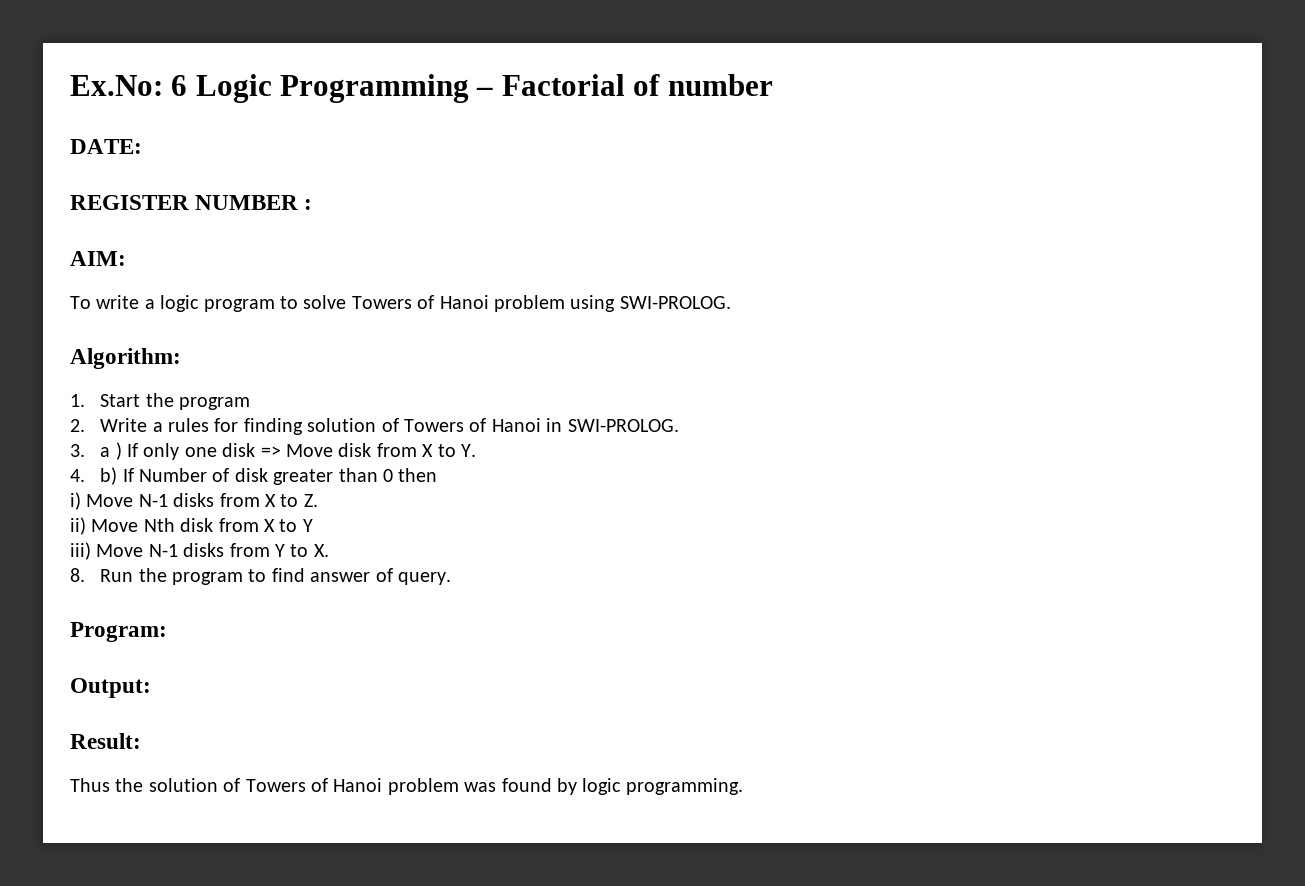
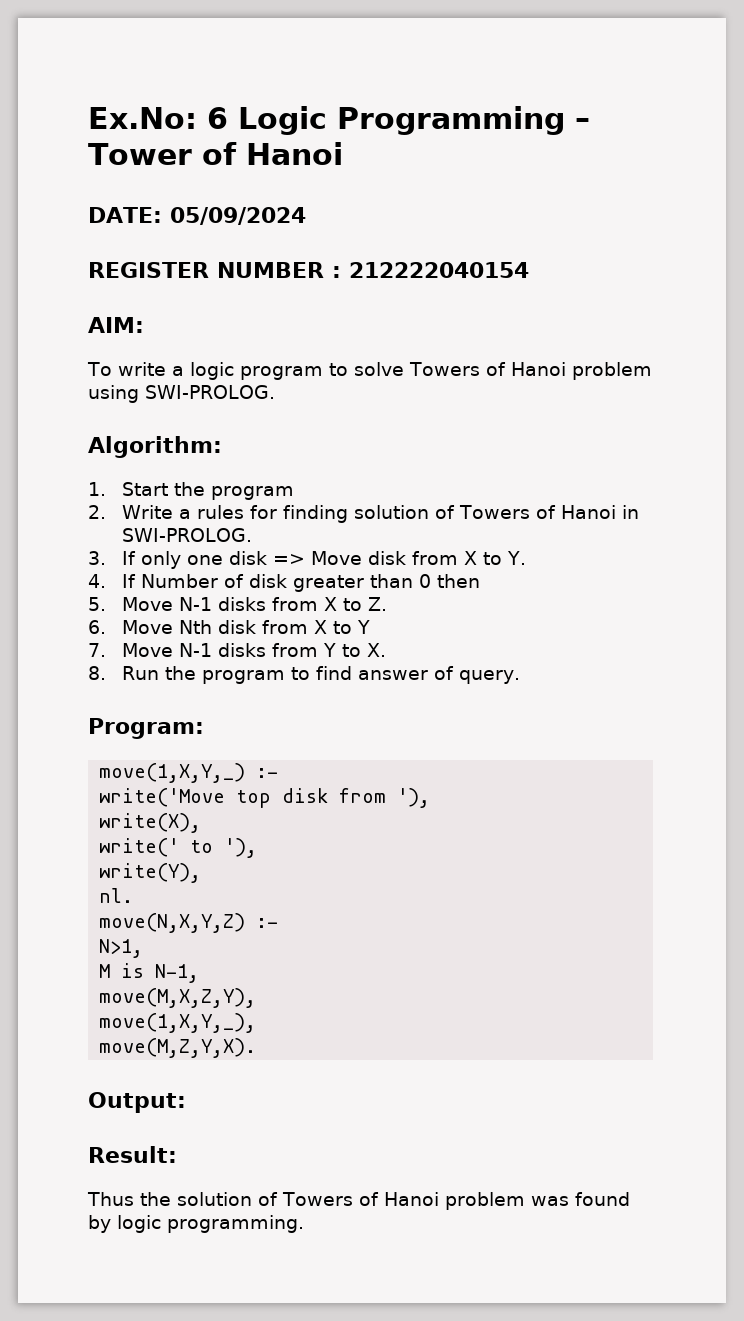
- Ex.No: 6 Logic Programming – Factorial of number
+ Ex.No: 6 Logic Programming – Tower of Hanoi
- DATE:
+ DATE: 05/09/2024
- REGISTER NUMBER :
+ REGISTER NUMBER : 212222040154
- 3. a ) If only one disk => Move disk from X to Y.
+ 3. If only one disk => Move disk from X to Y.
- 4. b) If Number of disk greater than 0 then
+ 4. If Number of disk greater than 0 then
- i) Move N-1 disks from X to Z.
+ 5. Move N-1 disks from X to Z.
- ii) Move Nth disk from X to Y
+ 6. Move Nth disk from X to Y
- iii) Move N-1 disks from Y to X.
+ 7. Move N-1 disks from Y to X.
+ move(1,X,Y,_) :-
+ write('Move top disk from '),
+ write(X),
+ write(' to '),
+ write(Y),
+ nl.
+ move(N,X,Y,Z) :-
+ N>1,
+ M is N-1,
+ move(M,X,Z,Y),
+ move(1,X,Y,_),
+ move(M,Z,Y,X).

